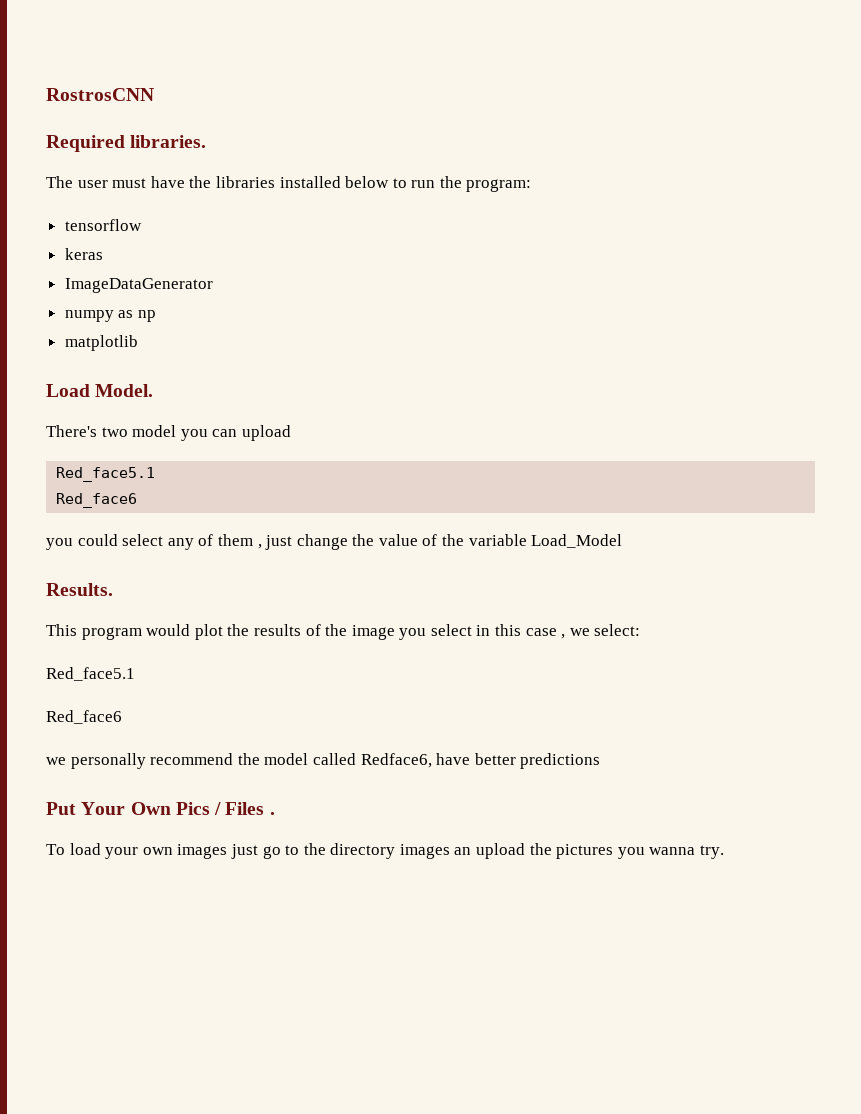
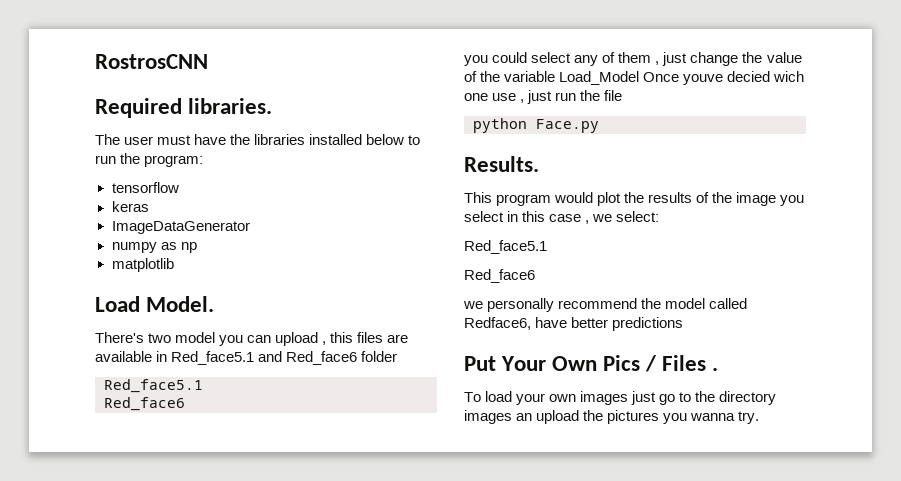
- There's two model you can upload
+ There's two model you can upload , this files are available in Red_face5.1 and Red_face6 folder
- you could select any of them , just change the value of the variable Load_Model
+ you could select any of them , just change the value of the variable Load_Model Once youve decied wich one use , just run the file
+ python Face.py

